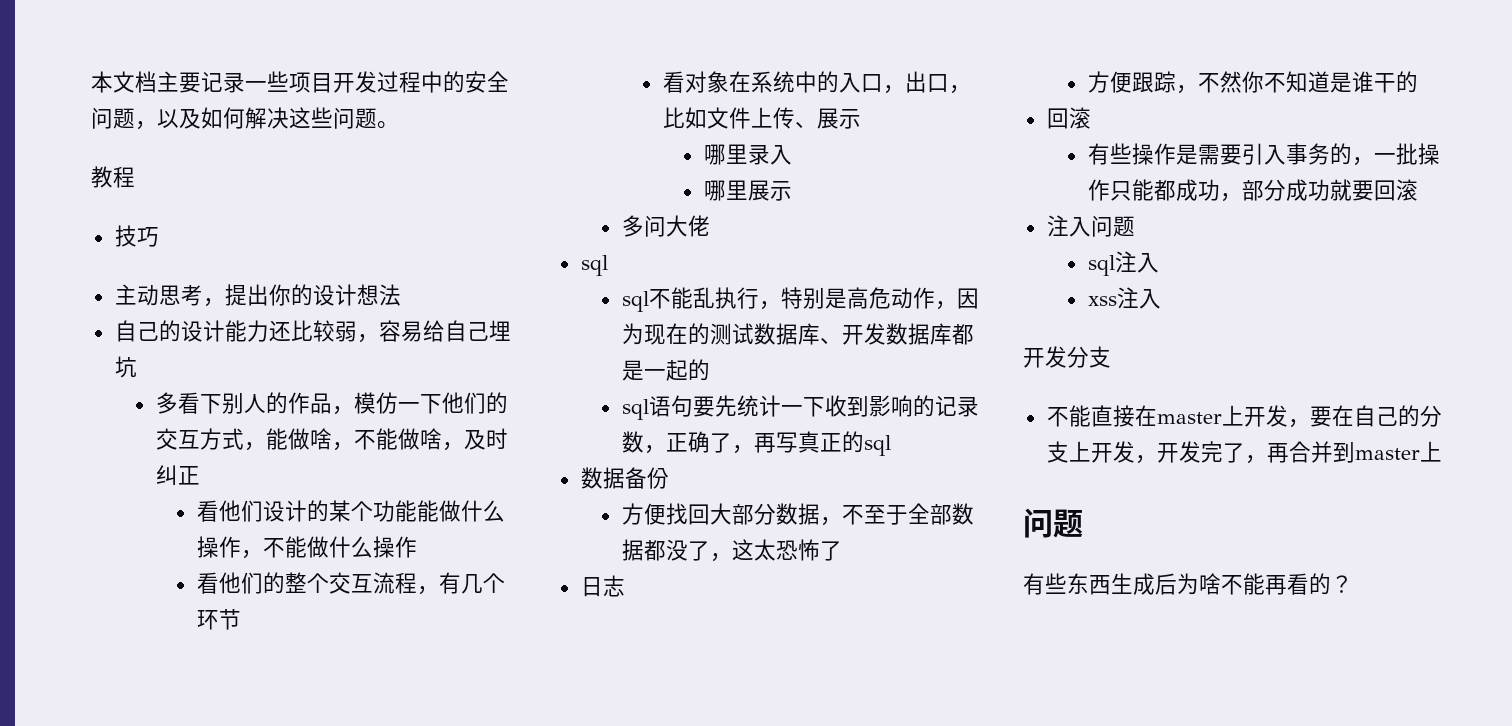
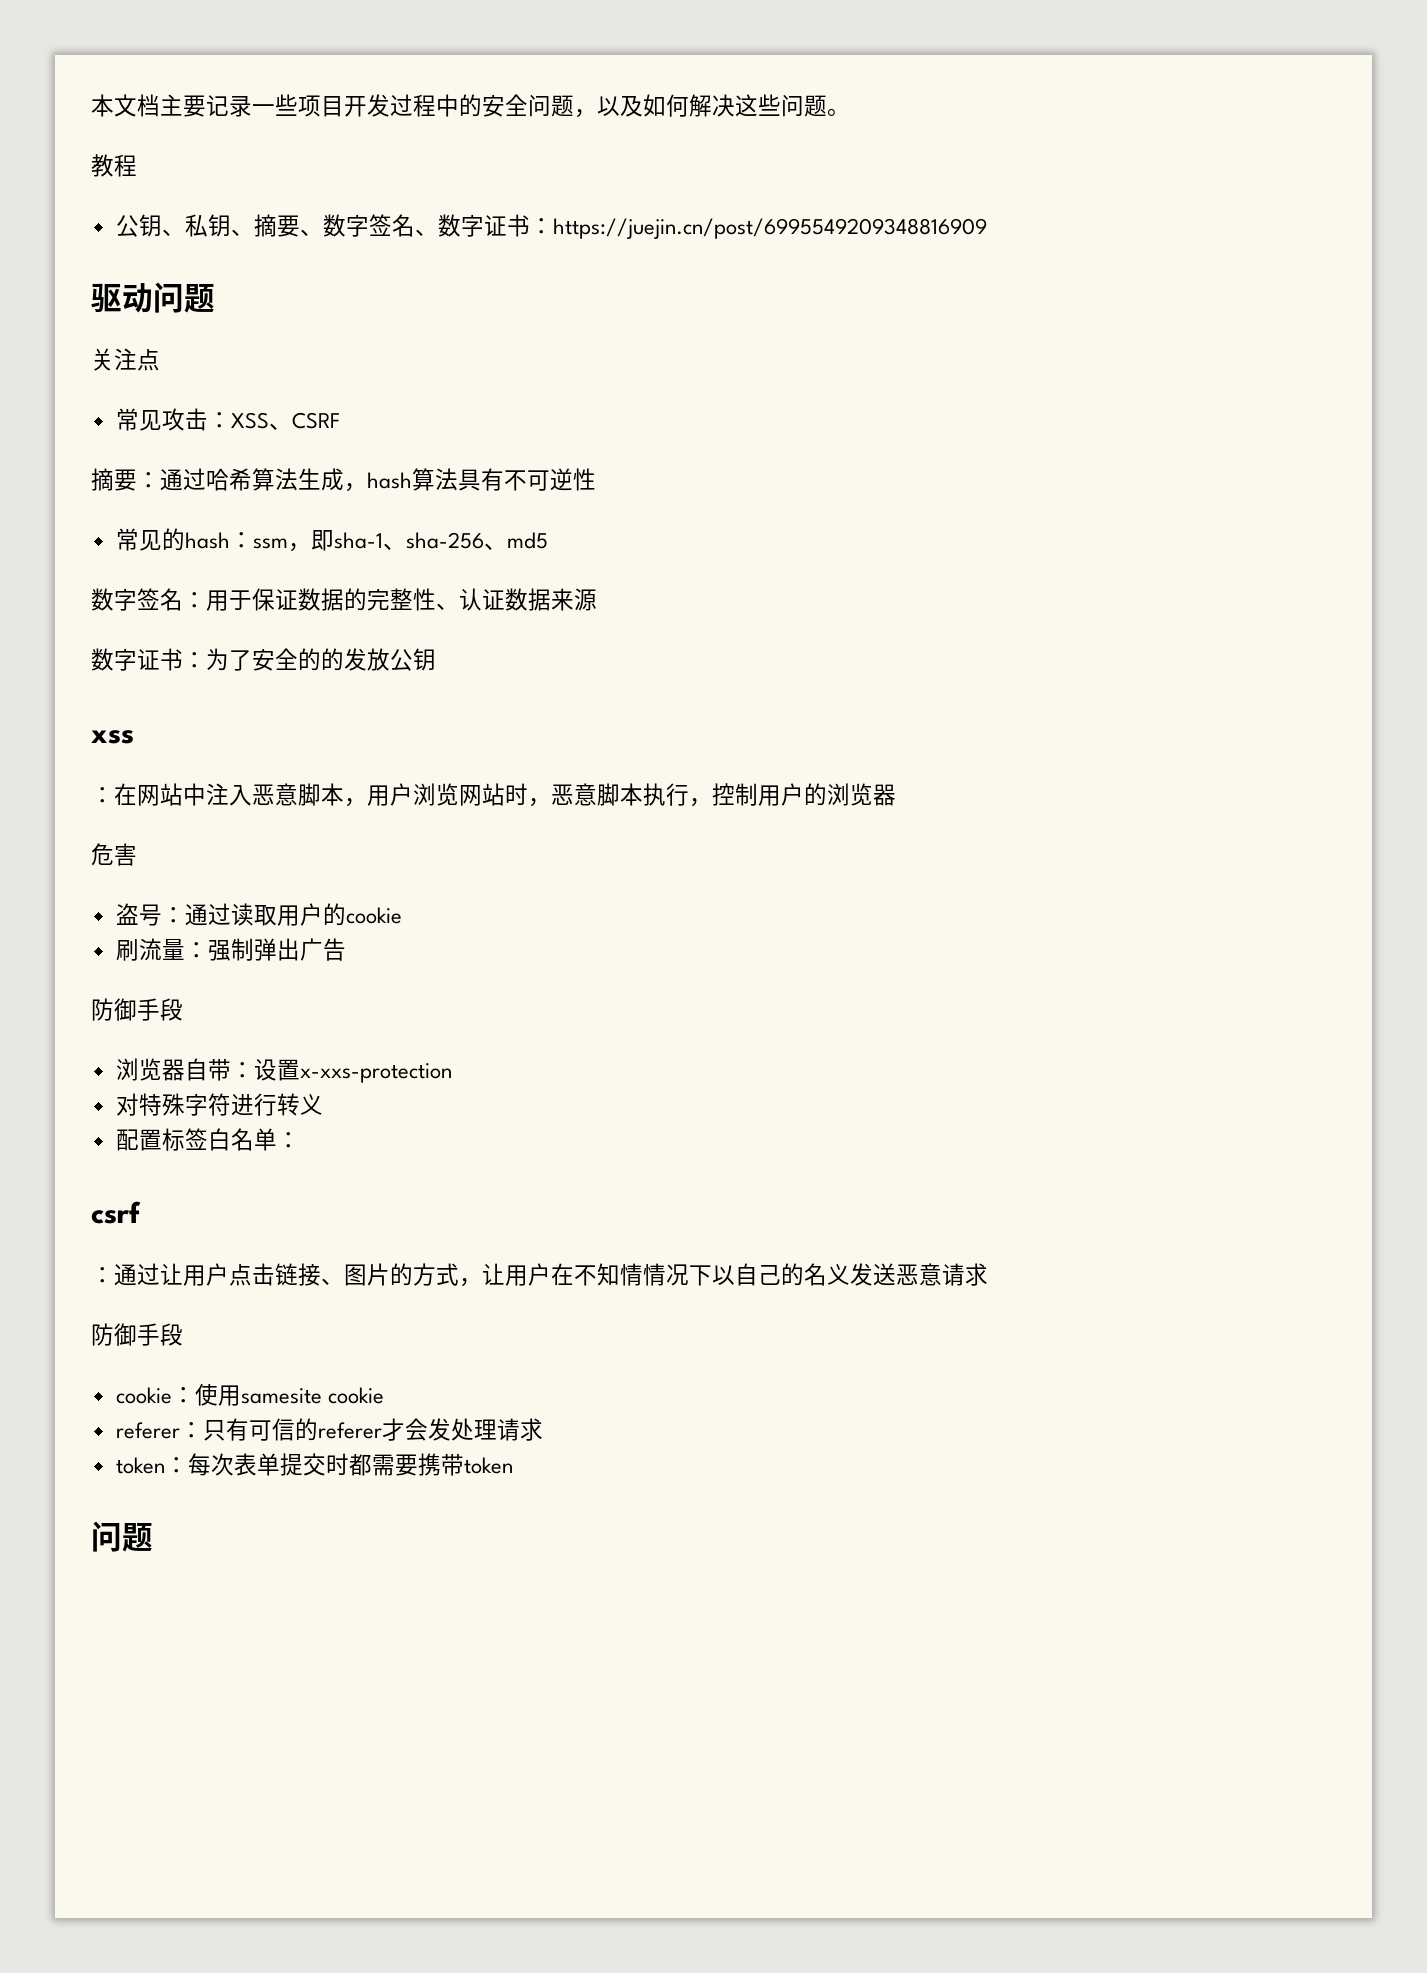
- 技巧
- 主动思考，提出你的设计想法
- 自己的设计能力还比较弱，容易给自己埋坑
- 多看下别人的作品，模仿一下他们的交互方式，能做啥，不能做啥，及时纠正
- 看他们设计的某个功能能做什么操作，不能做什么操作
- 看他们的整个交互流程，有几个环节
- 看对象在系统中的入口，出口，比如文件上传、展示
- 哪里录入
- 哪里展示
- 多问大佬
- sql
- sql不能乱执行，特别是高危动作，因为现在的测试数据库、开发数据库都是一起的
- sql语句要先统计一下收到影响的记录数，正确了，再写真正的sql
- 数据备份
- 方便找回大部分数据，不至于全部数据都没了，这太恐怖了
- 日志
- 方便跟踪，不然你不知道是谁干的
- 回滚
- 有些操作是需要引入事务的，一批操作只能都成功，部分成功就要回滚
- 注入问题
- sql注入
- xss注入
- 开发分支
- 不能直接在master上开发，要在自己的分支上开发，开发完了，再合并到master上
+ 公钥、私钥、摘要、数字签名、数字证书：https://juejin.cn/post/6995549209348816909
+ 驱动问题
+ 关注点
+ 常见攻击：XSS、CSRF
+ 摘要：通过哈希算法生成，hash算法具有不可逆性
+ 常见的hash：ssm，即sha-1、sha-256、md5
+ 数字签名：用于保证数据的完整性、认证数据来源
+ 数字证书：为了安全的的发放公钥
+ xss
+ ：在网站中注入恶意脚本，用户浏览网站时，恶意脚本执行，控制用户的浏览器
+ 危害
+ 盗号：通过读取用户的cookie
+ 刷流量：强制弹出广告
+ 防御手段
+ 浏览器自带：设置x-xxs-protection
+ 对特殊字符进行转义
+ 配置标签白名单：
+ csrf
+ ：通过让用户点击链接、图片的方式，让用户在不知情情况下以自己的名义发送恶意请求
+ 防御手段
+ cookie：使用samesite cookie
+ referer：只有可信的referer才会发处理请求
+ token：每次表单提交时都需要携带token
  问题
- 有些东西生成后为啥不能再看的？

